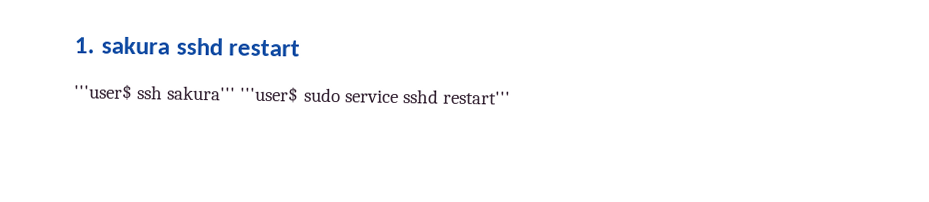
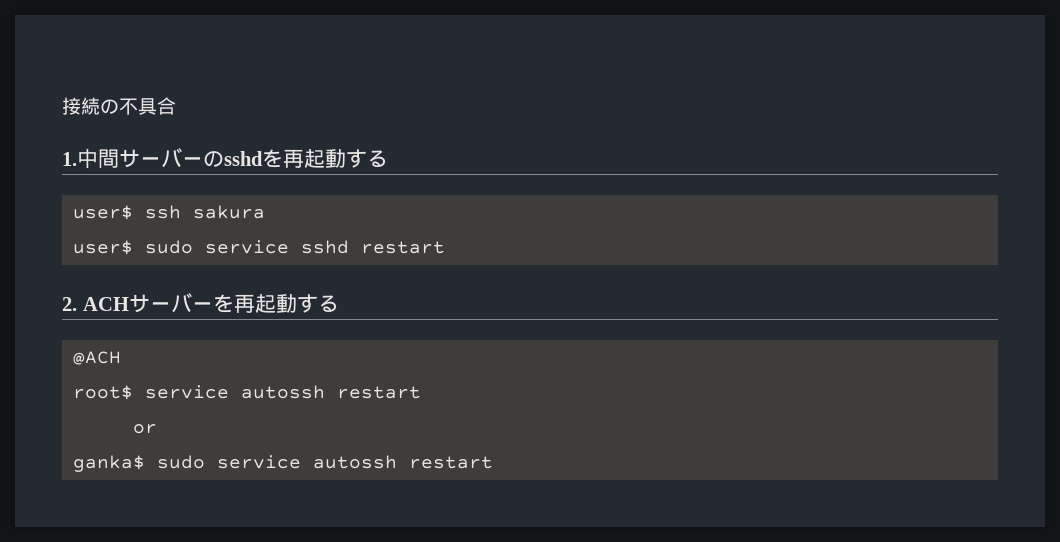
- 1. sakura sshd restart
- '''user$ ssh sakura''' '''user$ sudo service sshd restart'''
+ 接続の不具合
+ 1.中間サーバーのsshdを再起動する
+ user$ ssh sakura
+ user$ sudo service sshd restart
+ 2. ACHサーバーを再起動する
+ @ACH
+ root$ service autossh restart
+ or
+ ganka$ sudo service autossh restart

